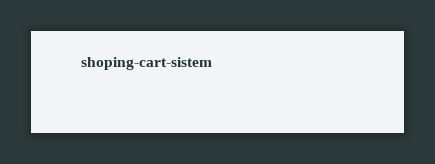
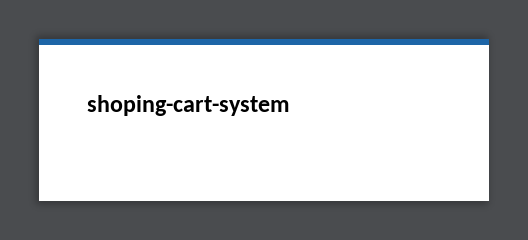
- shoping-cart-sistem
+ shoping-cart-system

